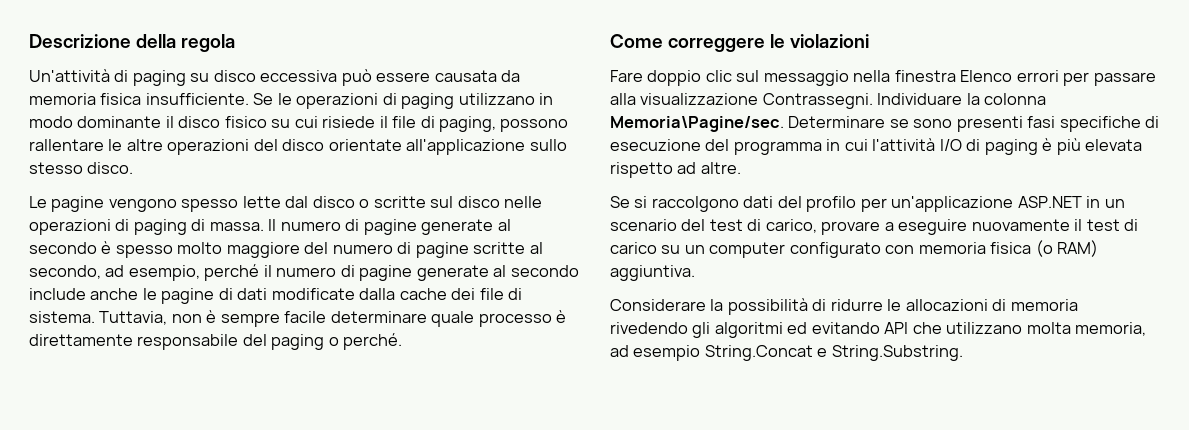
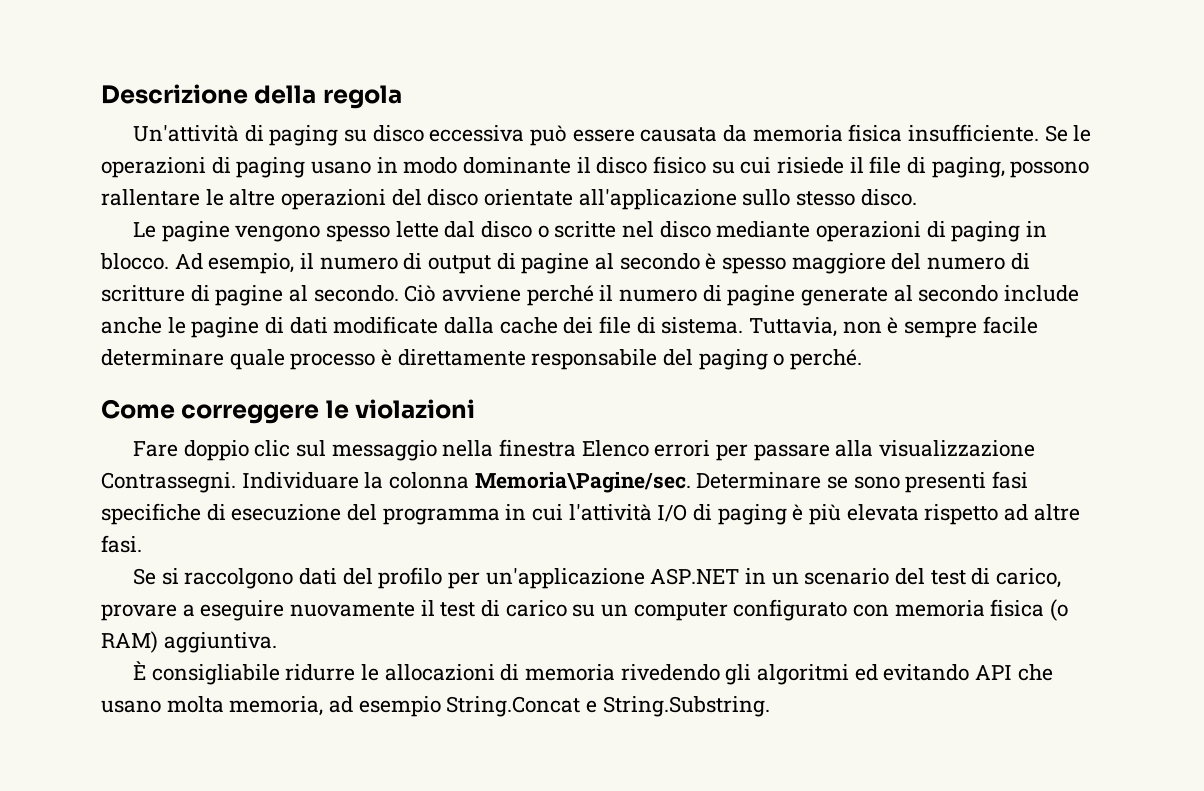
- Se le operazioni di paging utilizzano in modo dominante il disco fisico su cui risiede il file di paging, possono rallentare le altre operazioni del disco orientate all'applicazione sullo stesso disco.
+ Se le operazioni di paging usano in modo dominante il disco fisico su cui risiede il file di paging, possono rallentare le altre operazioni del disco orientate all'applicazione sullo stesso disco.
- Le pagine vengono spesso lette dal disco o scritte sul disco nelle operazioni di paging di massa. Il numero di pagine generate al secondo è spesso molto maggiore del numero di pagine scritte al secondo, ad esempio, perché il numero di pagine generate al secondo include anche le pagine di dati modificate dalla cache dei file di sistema.
+ Le pagine vengono spesso lette dal disco o scritte nel disco mediante operazioni di paging in blocco. Ad esempio, il numero di output di pagine al secondo è spesso maggiore del numero di scritture di pagine al secondo. Ciò avviene perché il numero di pagine generate al secondo include anche le pagine di dati modificate dalla cache dei file di sistema.
- Determinare se sono presenti fasi specifiche di esecuzione del programma in cui l'attività I/O di paging è più elevata rispetto ad altre.
+ Determinare se sono presenti fasi specifiche di esecuzione del programma in cui l'attività I/O di paging è più elevata rispetto ad altre fasi.
- Considerare la possibilità di ridurre le allocazioni di memoria rivedendo gli algoritmi ed evitando API che utilizzano molta memoria, ad esempio String.Concat e String.Substring.
+ È consigliabile ridurre le allocazioni di memoria rivedendo gli algoritmi ed evitando API che usano molta memoria, ad esempio String.Concat e String.Substring.

